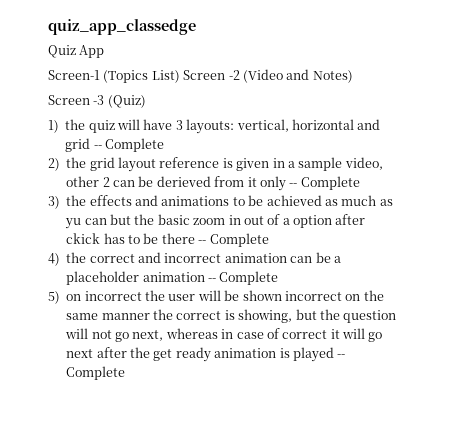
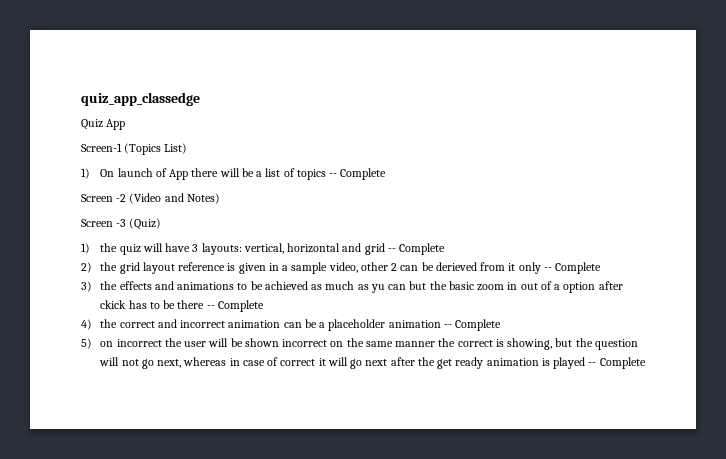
- Screen-1 (Topics List) Screen -2 (Video and Notes)
+ Screen-1 (Topics List)
+ 1) On launch of App there will be a list of topics -- Complete
+ Screen -2 (Video and Notes)

